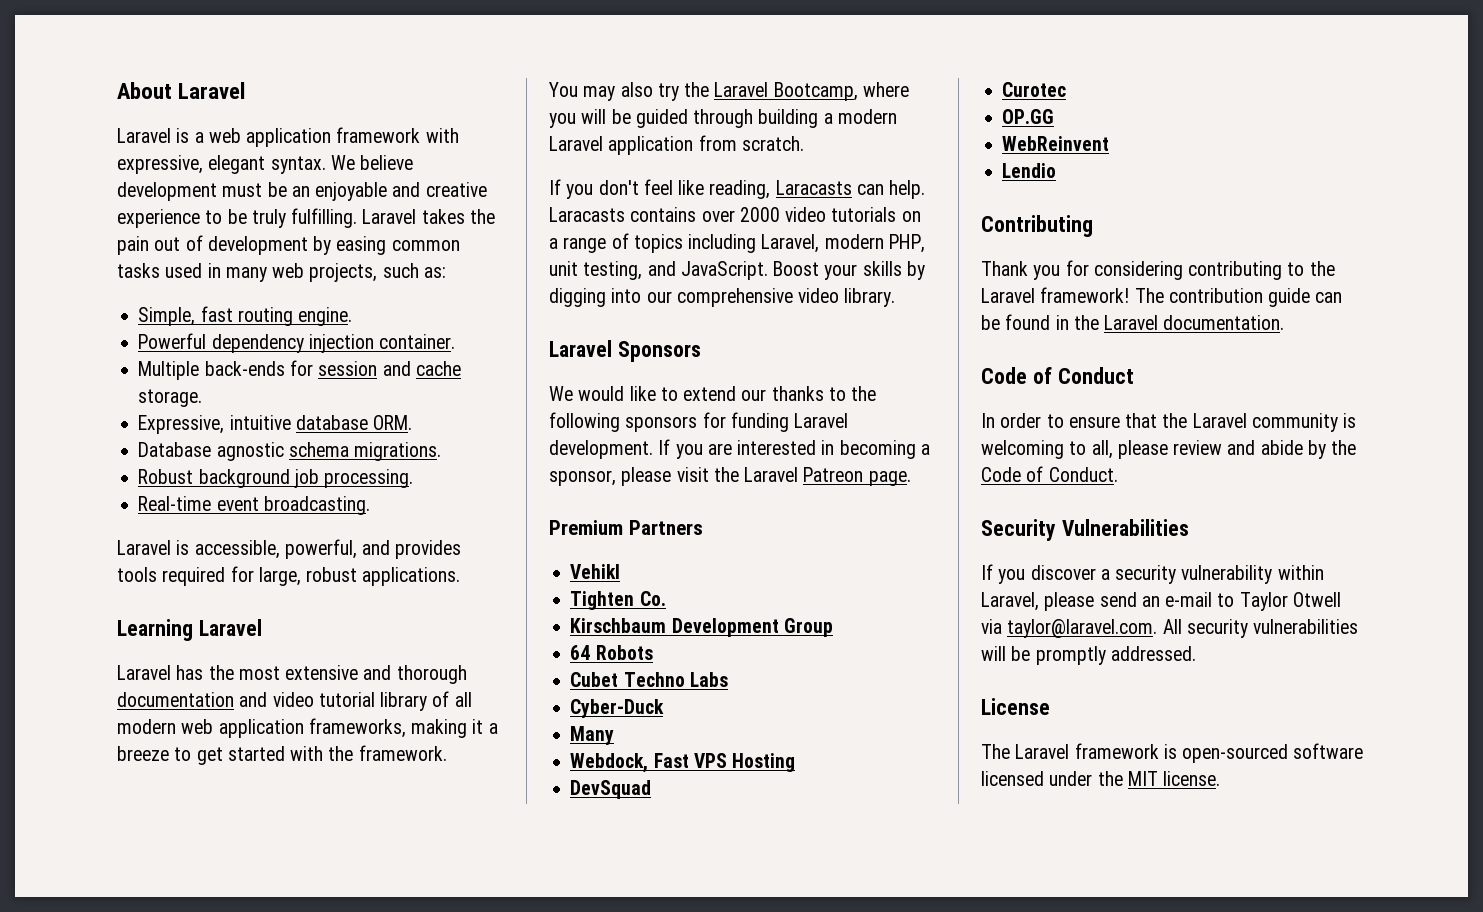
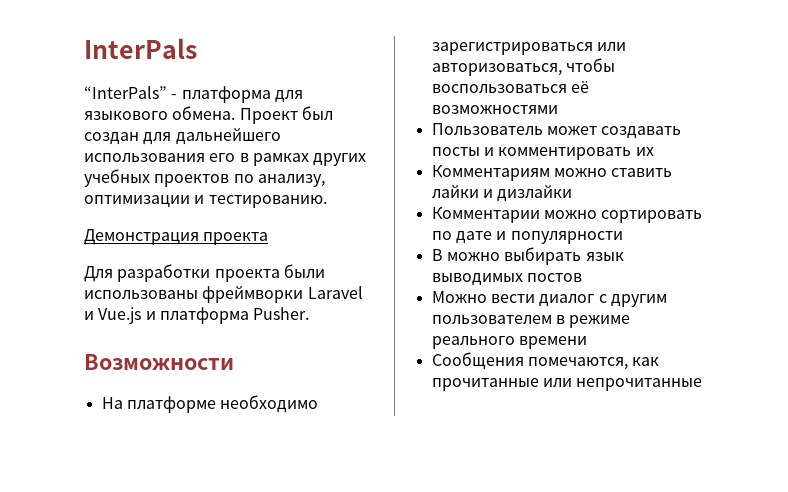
- About Laravel
- Laravel is a web application framework with expressive, elegant syntax. We believe development must be an enjoyable and creative experience to be truly fulfilling. Laravel takes the pain out of development by easing common tasks used in many web projects, such as:
- Simple, fast routing engine.
- Powerful dependency injection container.
- Multiple back-ends for session and cache storage.
- Expressive, intuitive database ORM.
- Database agnostic schema migrations.
- Robust background job processing.
- Real-time event broadcasting.
- Laravel is accessible, powerful, and provides tools required for large, robust applications.
- Learning Laravel
- Laravel has the most extensive and thorough documentation and video tutorial library of all modern web application frameworks, making it a breeze to get started with the framework.
- You may also try the Laravel Bootcamp, where you will be guided through building a modern Laravel application from scratch.
- If you don't feel like reading, Laracasts can help. Laracasts contains over 2000 video tutorials on a range of topics including Laravel, modern PHP, unit testing, and JavaScript. Boost your skills by digging into our comprehensive video library.
- Laravel Sponsors
- We would like to extend our thanks to the following sponsors for funding Laravel development. If you are interested in becoming a sponsor, please visit the Laravel Patreon page.
- Premium Partners
- Vehikl
- Tighten Co.
- Kirschbaum Development Group
- 64 Robots
- Cubet Techno Labs
- Cyber-Duck
- Many
- Webdock, Fast VPS Hosting
- DevSquad
- Curotec
- OP.GG
- WebReinvent
- Lendio
- Contributing
- Thank you for considering contributing to the Laravel framework! The contribution guide can be found in the Laravel documentation.
- Code of Conduct
- In order to ensure that the Laravel community is welcoming to all, please review and abide by the Code of Conduct.
- Security Vulnerabilities
- If you discover a security vulnerability within Laravel, please send an e-mail to Taylor Otwell via taylor@laravel.com. All security vulnerabilities will be promptly addressed.
- License
- The Laravel framework is open-sourced software licensed under the MIT license.
+ InterPals
+ “InterPals” - платформа для языкового обмена. Проект был создан для дальнейшего использования его в рамках других учебных проектов по анализу, оптимизации и тестированию.
+ Демонстрация проекта
+ Для разработки проекта были использованы фреймворки Laravel и Vue.js и платформа Pusher.
+ Возможности
+ На платформе необходимо зарегистрироваться или авторизоваться, чтобы воспользоваться её возможностями
+ Пользователь может создавать посты и комментировать их
+ Комментариям можно ставить лайки и дизлайки
+ Комментарии можно сортировать по дате и популярности
+ В можно выбирать язык выводимых постов
+ Можно вести диалог с другим пользователем в режиме реального времени
+ Сообщения помечаются, как прочитанные или непрочитанные

